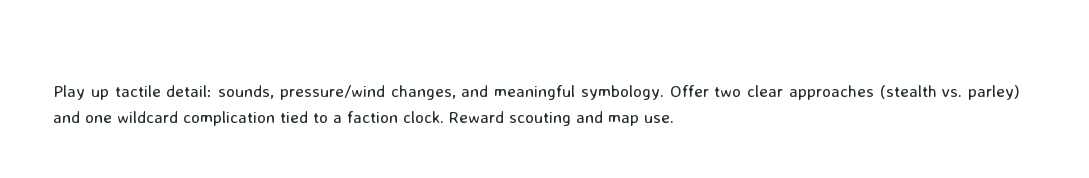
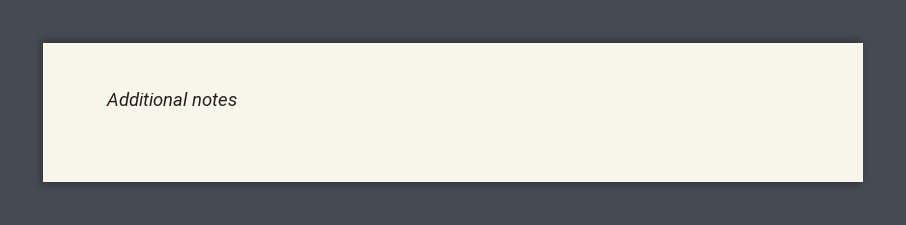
- Play up tactile detail: sounds, pressure/wind changes, and meaningful symbology. Offer two clear approaches (stealth vs. parley) and one wildcard complication tied to a faction clock. Reward scouting and map use.
+ Additional notes

